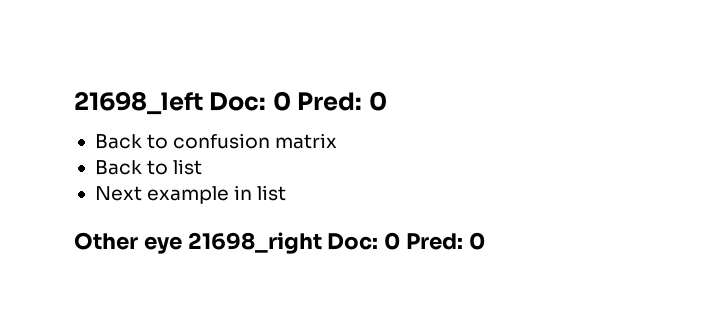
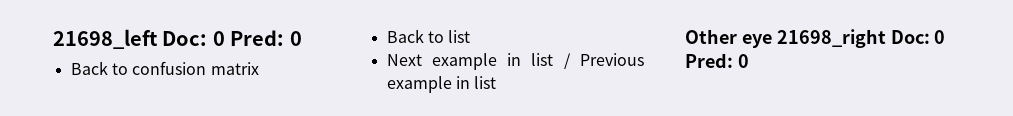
- Next example in list
+ Next example in list / Previous example in list

